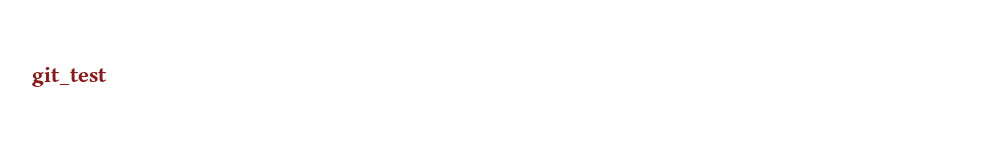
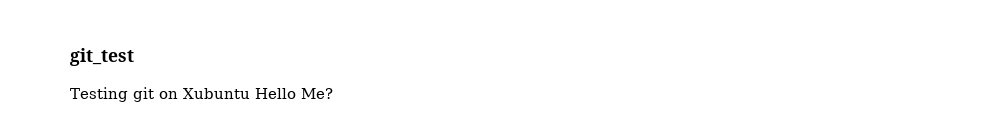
+ Testing git on Xubuntu Hello Me?

